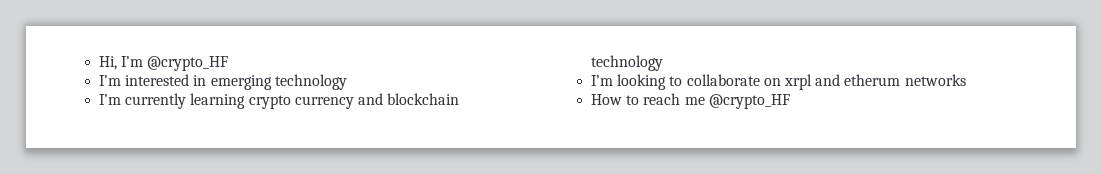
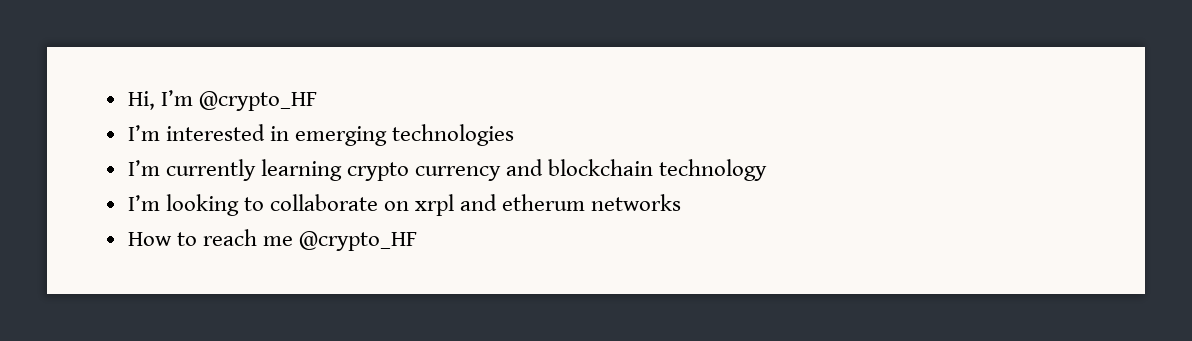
- I’m interested in emerging technology
+ I’m interested in emerging technologies

